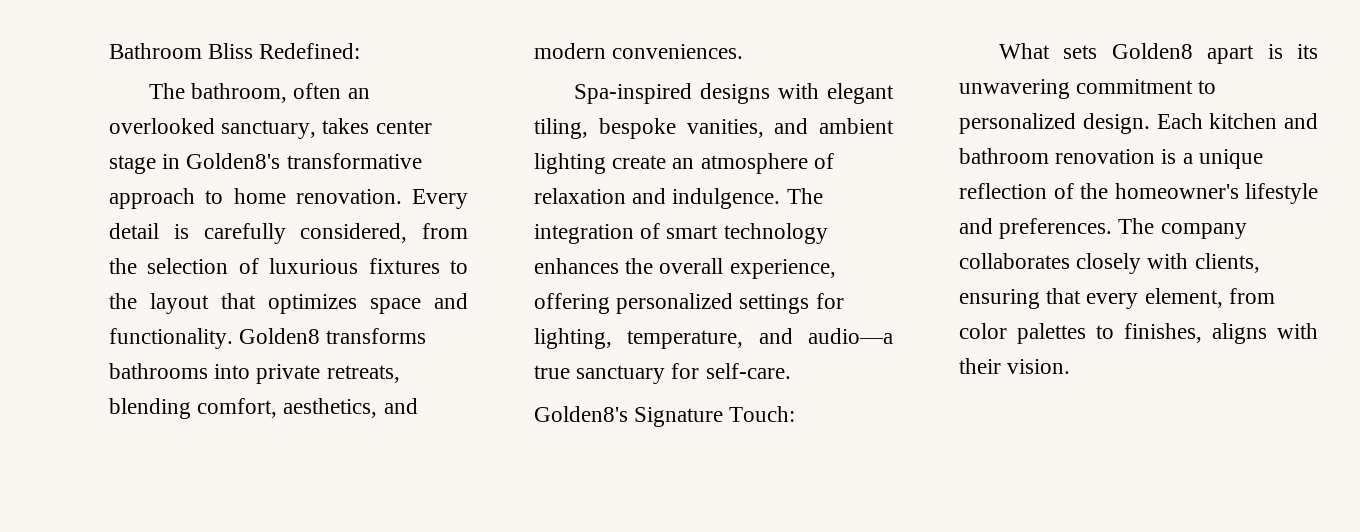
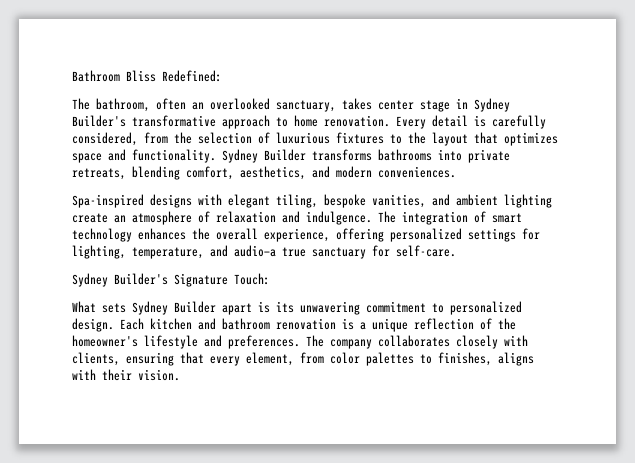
- The bathroom, often an overlooked sanctuary, takes center stage in Golden8's transformative approach to home renovation.
+ The bathroom, often an overlooked sanctuary, takes center stage in Sydney Builder's transformative approach to home renovation.
- Golden8 transforms bathrooms into private retreats, blending comfort, aesthetics, and modern conveniences.
+ Sydney Builder transforms bathrooms into private retreats, blending comfort, aesthetics, and modern conveniences.
- Golden8's Signature Touch:
+ Sydney Builder's Signature Touch:
- What sets Golden8 apart is its unwavering commitment to personalized design.
+ What sets Sydney Builder apart is its unwavering commitment to personalized design.

